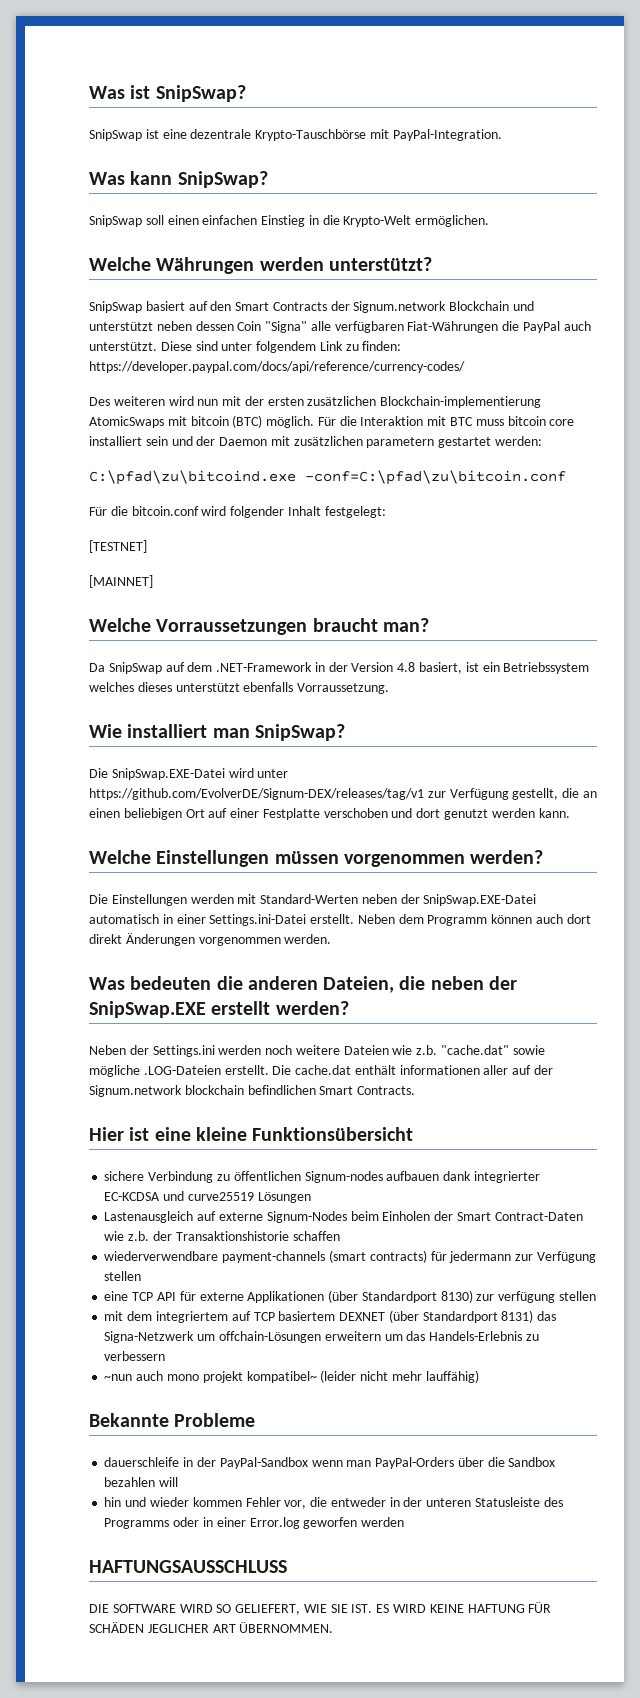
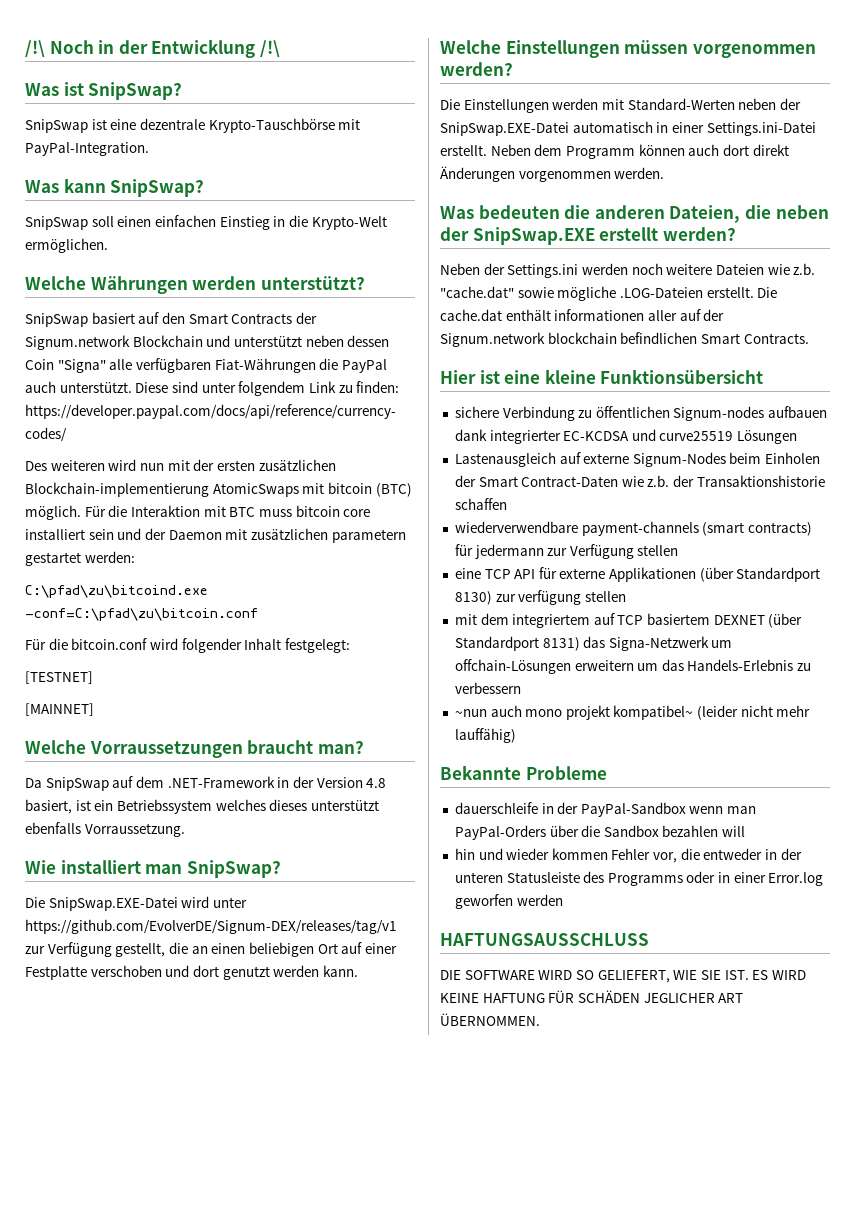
+ /!\ Noch in der Entwicklung /!\

